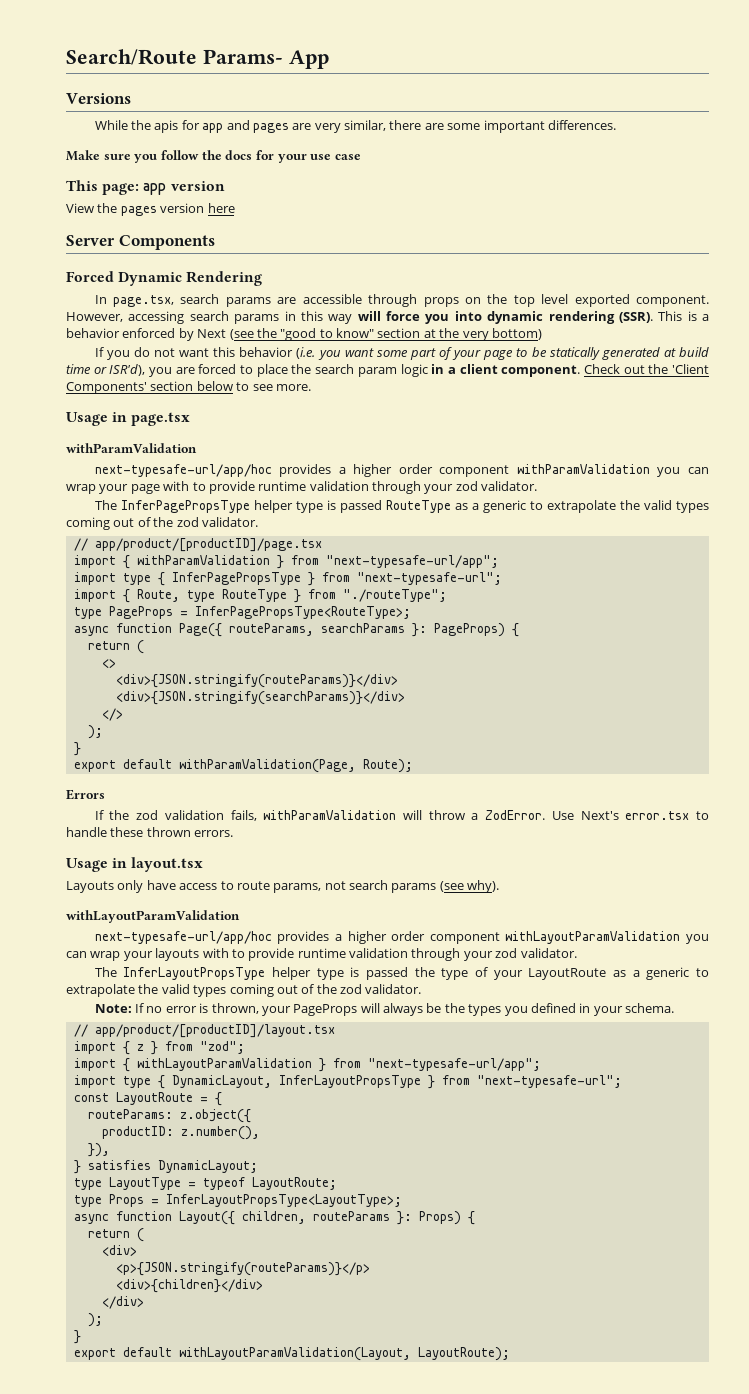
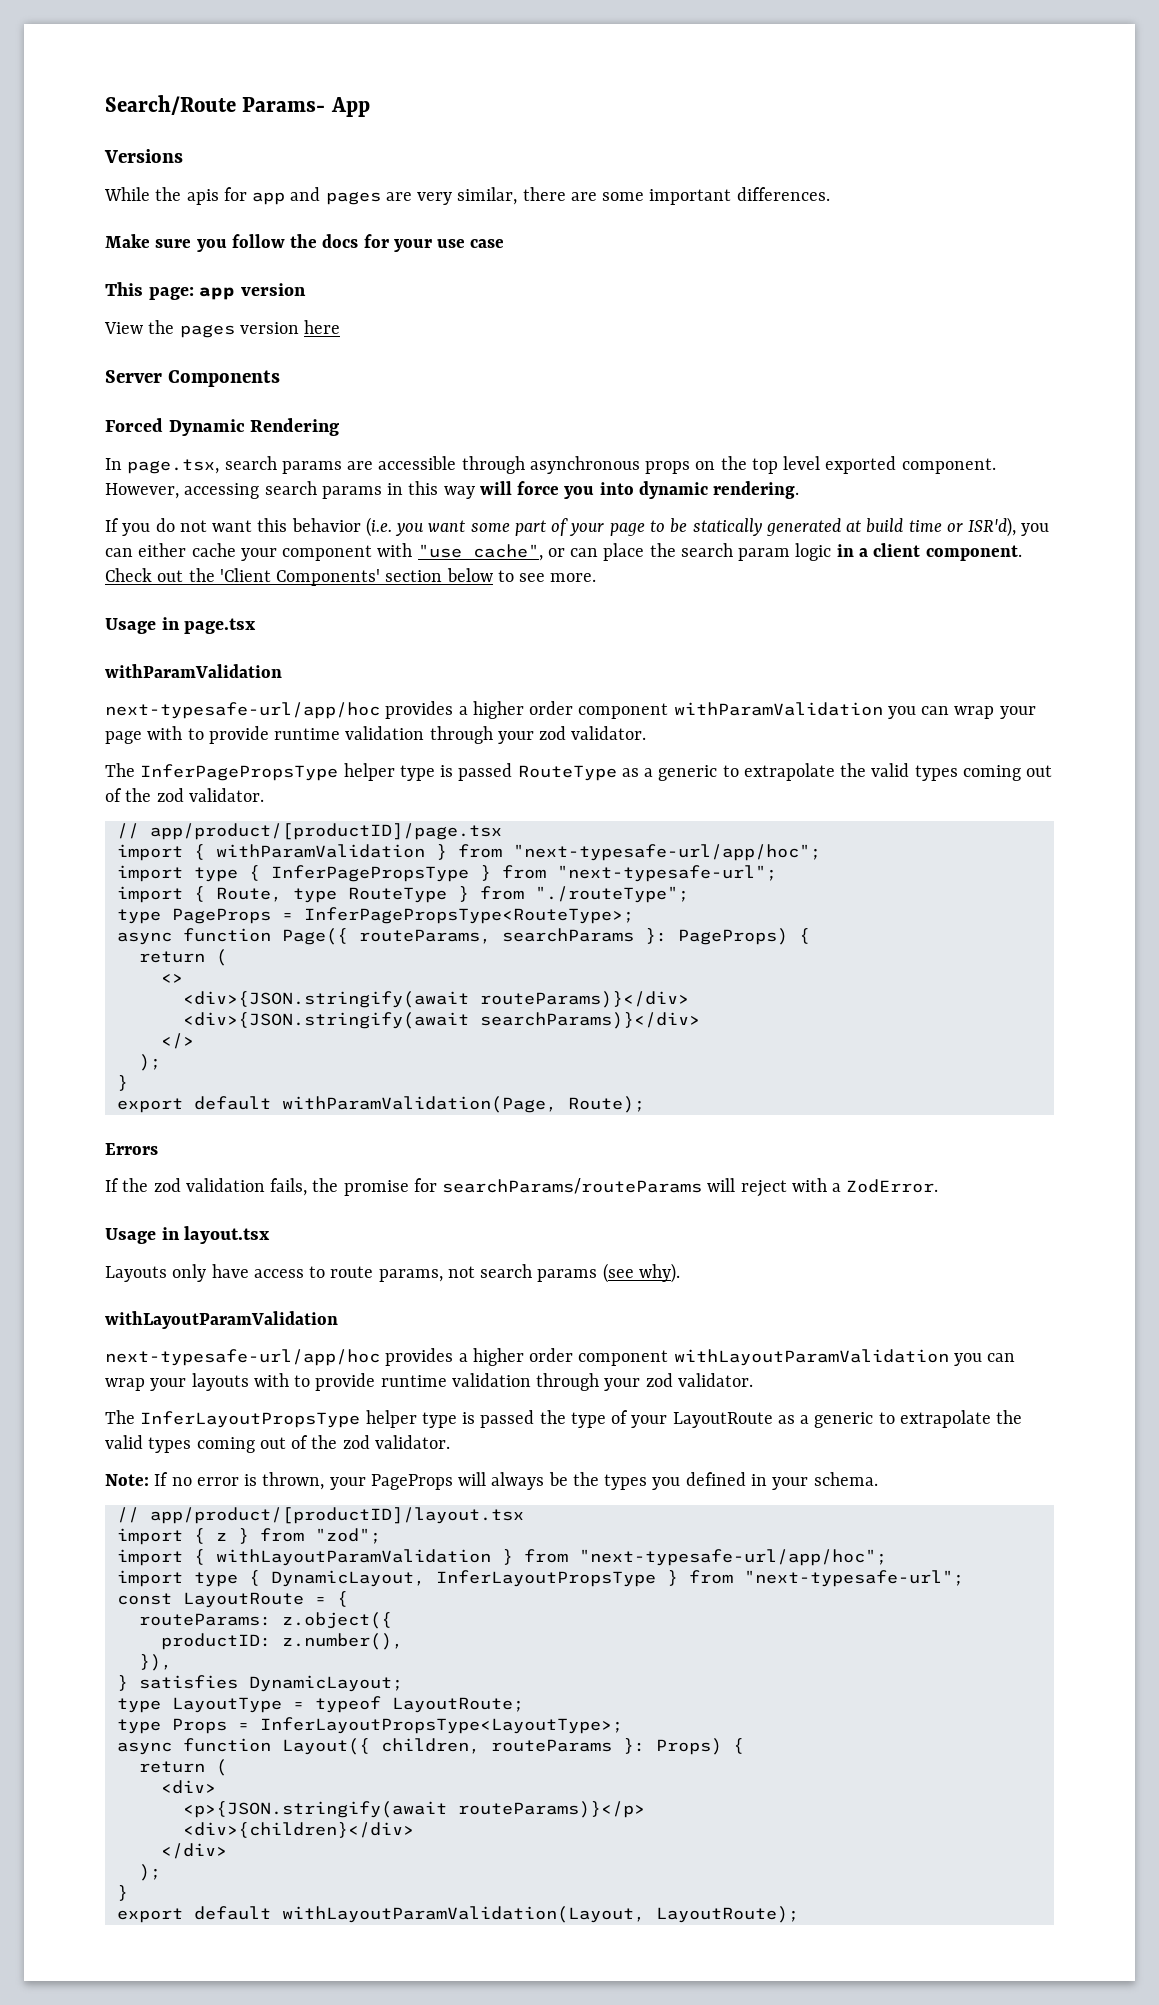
- In page.tsx, search params are accessible through props on the top level exported component.
+ In page.tsx, search params are accessible through asynchronous props on the top level exported component.
- However, accessing search params in this way will force you into dynamic rendering (SSR). This is a behavior enforced by Next (see the "good to know" section at the very bottom)
+ However, accessing search params in this way will force you into dynamic rendering.
- If you do not want this behavior (i.e. you want some part of your page to be statically generated at build time or ISR'd), you are forced to place the search param logic in a client component.
+ If you do not want this behavior (i.e. you want some part of your page to be statically generated at build time or ISR'd), you can either cache your component with "use cache", or can place the search param logic in a client component.
- import { withParamValidation } from "next-typesafe-url/app";
+ import { withParamValidation } from "next-typesafe-url/app/hoc";
- <div>{JSON.stringify(routeParams)}</div>
- <div>{JSON.stringify(searchParams)}</div>
+ <div>{JSON.stringify(await routeParams)}</div>
+ <div>{JSON.stringify(await searchParams)}</div>
- If the zod validation fails, withParamValidation will throw a ZodError. Use Next's error.tsx to handle these thrown errors.
+ If the zod validation fails, the promise for searchParams/routeParams will reject with a ZodError.
- import { withLayoutParamValidation } from "next-typesafe-url/app";
+ import { withLayoutParamValidation } from "next-typesafe-url/app/hoc";
- <p>{JSON.stringify(routeParams)}</p>
+ <p>{JSON.stringify(await routeParams)}</p>

